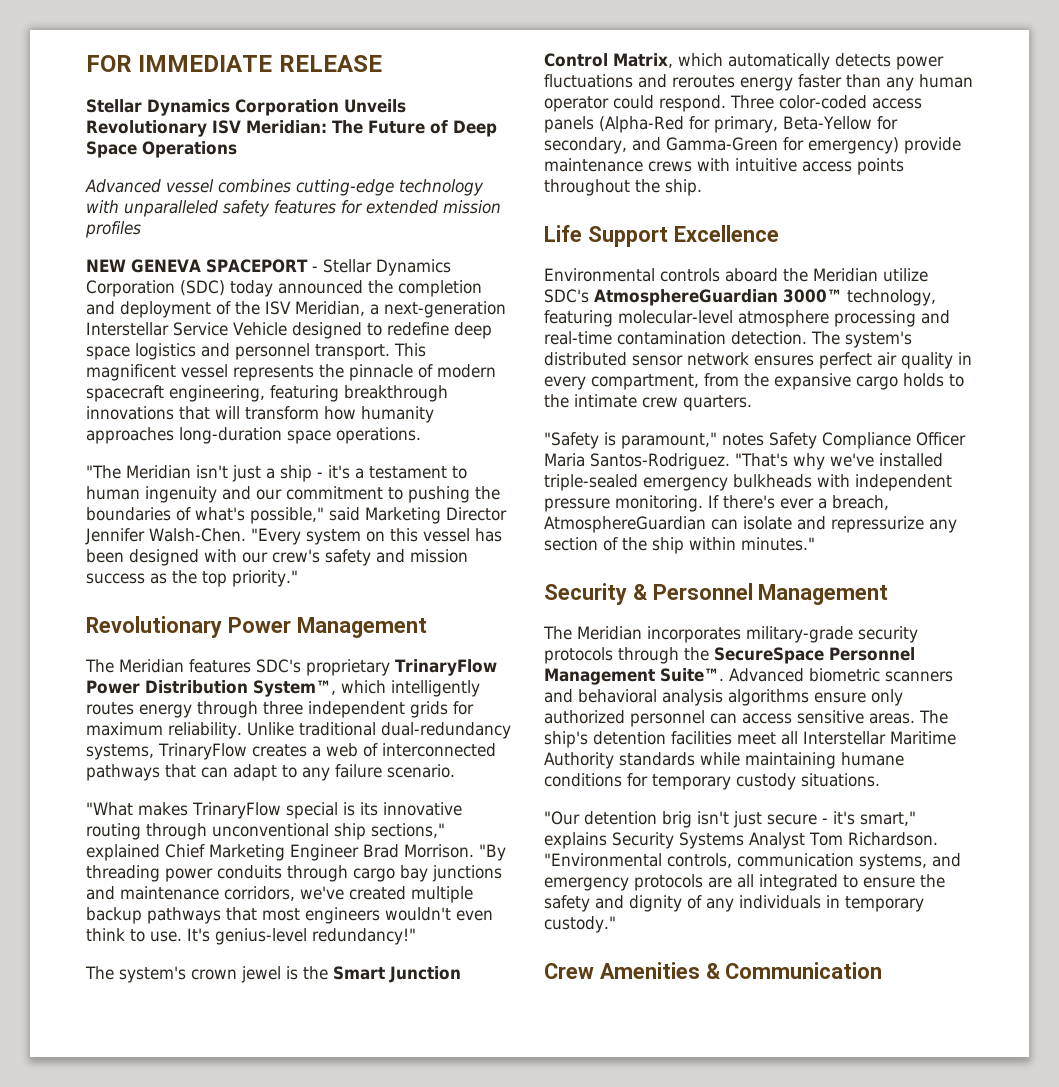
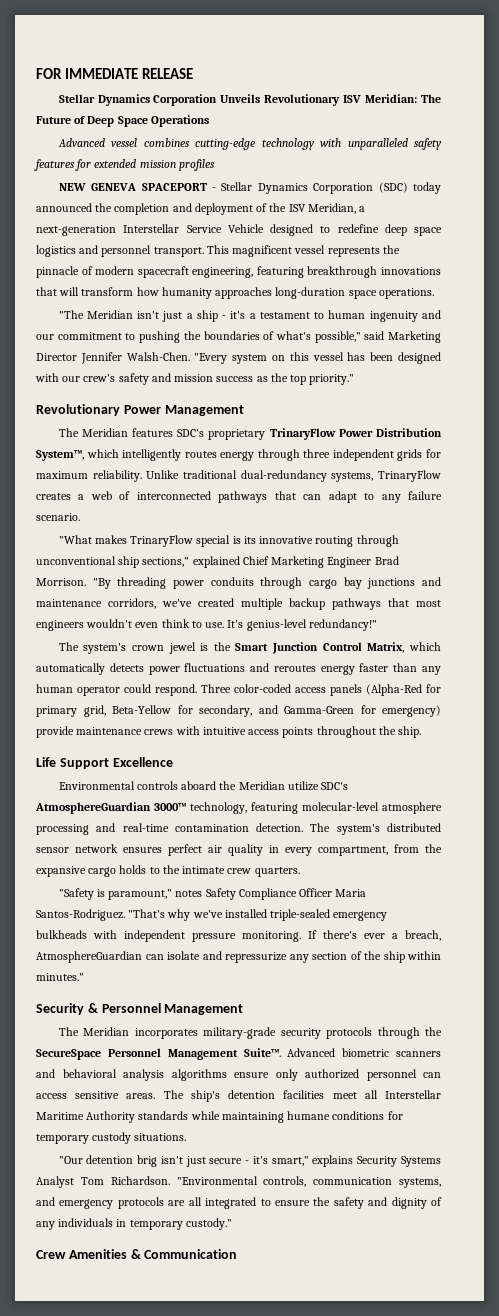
- Three color-coded access panels (Alpha-Red for primary, Beta-Yellow for secondary, and Gamma-Green for emergency) provide maintenance crews with intuitive access points throughout the ship.
+ Three color-coded access panels (Alpha-Red for primary grid, Beta-Yellow for secondary, and Gamma-Green for emergency) provide maintenance crews with intuitive access points throughout the ship.

